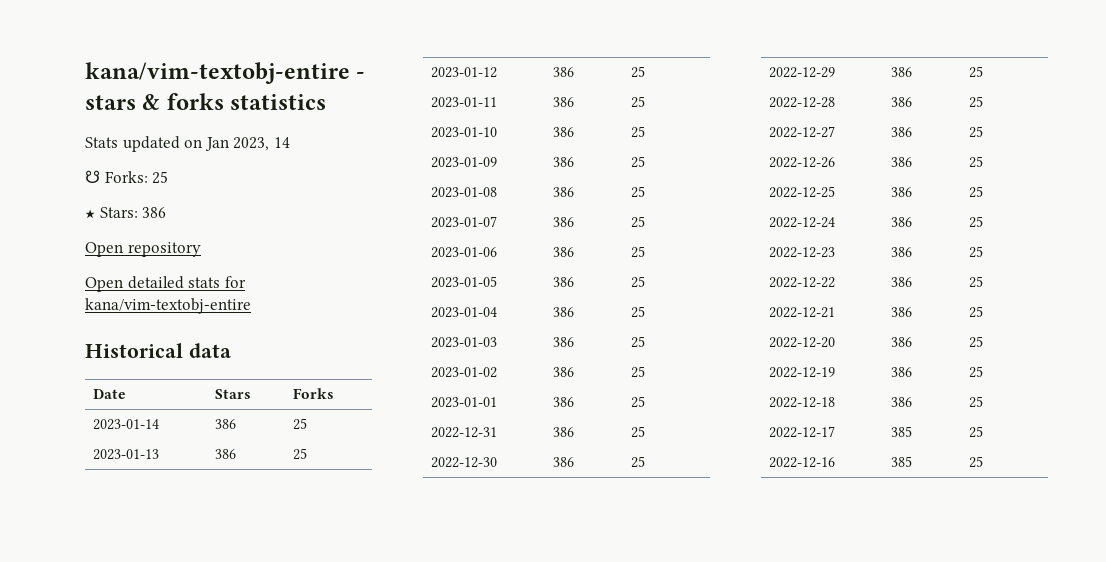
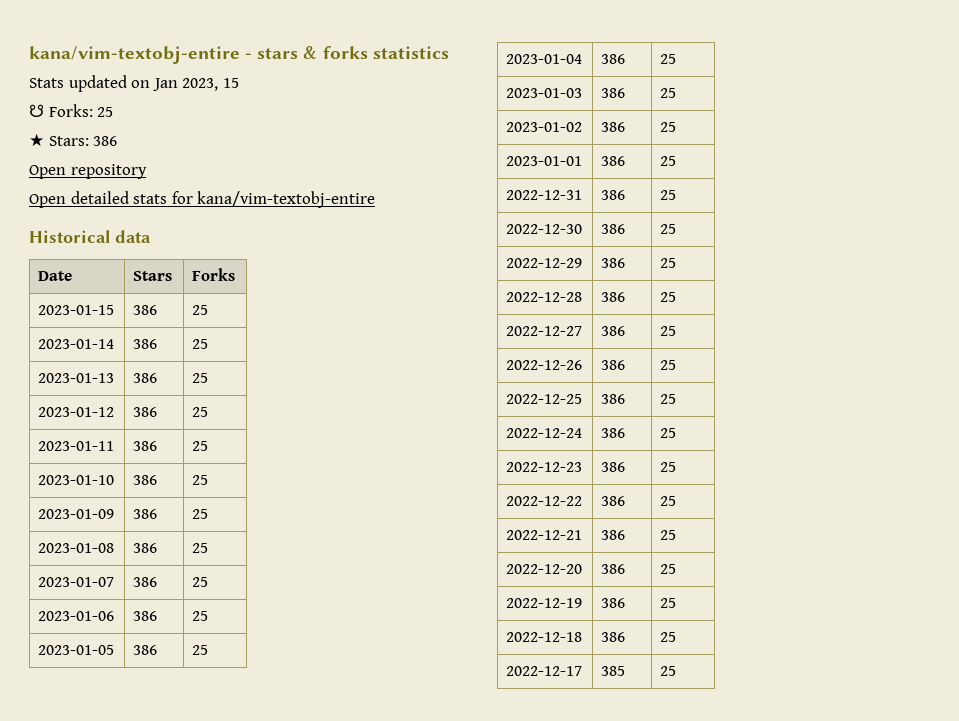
- Stats updated on Jan 2023, 14
+ Stats updated on Jan 2023, 15
+ 2023-01-15 | 386 | 25
- 2022-12-16 | 385 | 25

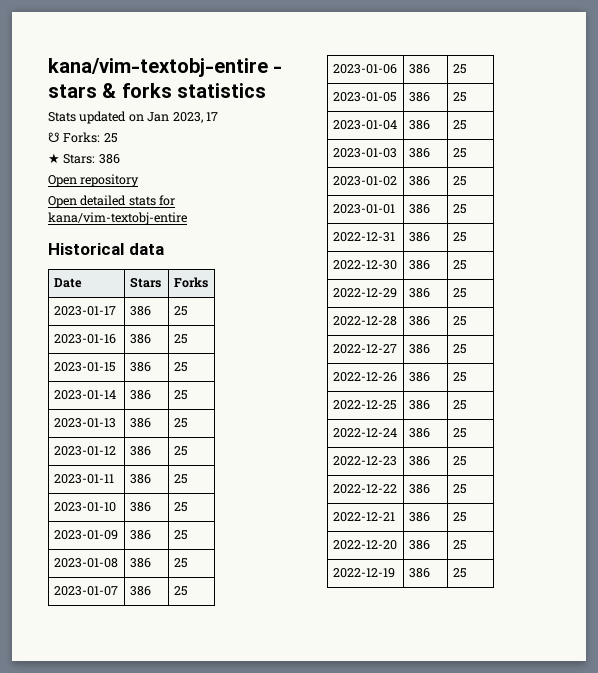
- Stats updated on Jan 2023, 15
+ Stats updated on Jan 2023, 17
+ 2023-01-17 | 386 | 25
+ 2023-01-16 | 386 | 25
- 2022-12-18 | 386 | 25
- 2022-12-17 | 385 | 25

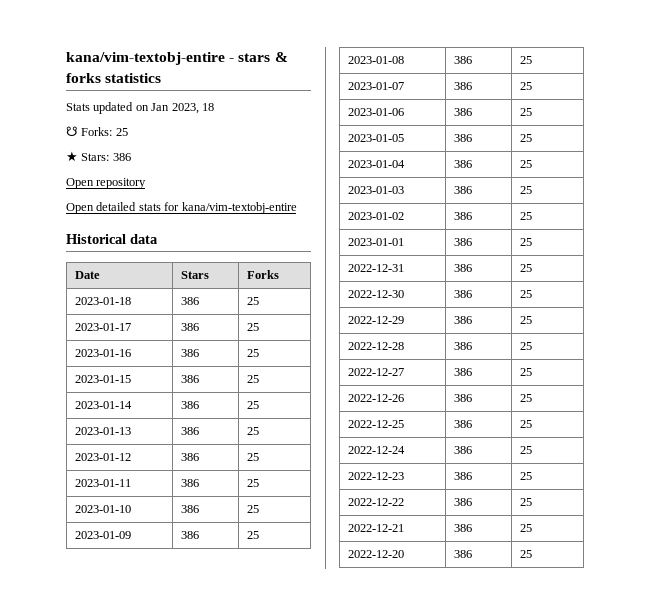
- Stats updated on Jan 2023, 17
+ Stats updated on Jan 2023, 18
+ 2023-01-18 | 386 | 25
- 2022-12-19 | 386 | 25

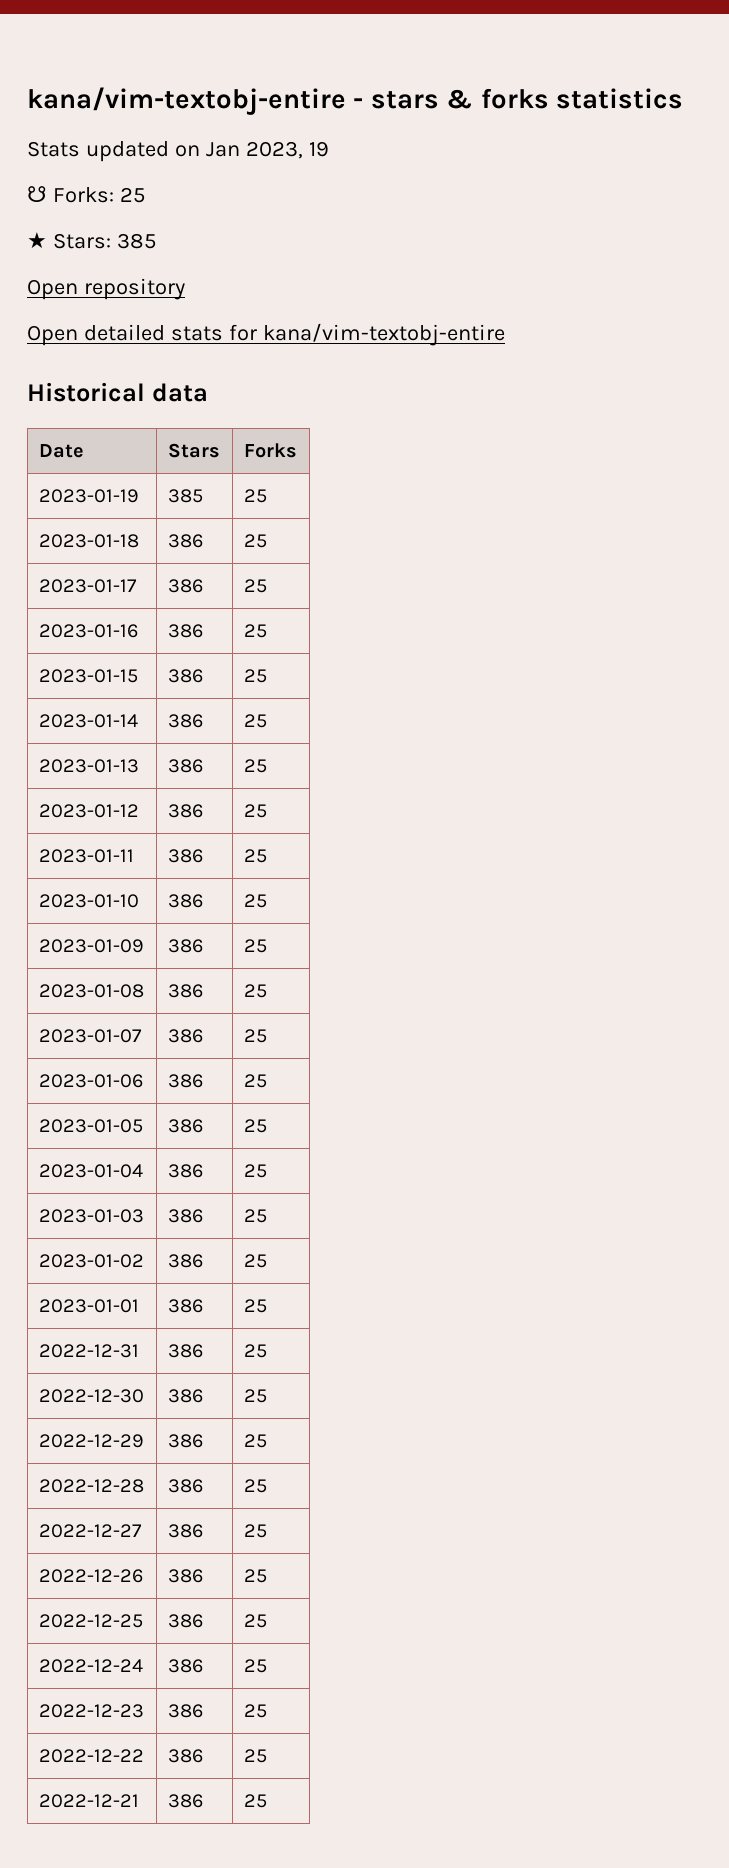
- Stats updated on Jan 2023, 18
+ Stats updated on Jan 2023, 19
- ★ Stars: 386
+ ★ Stars: 385
+ 2023-01-19 | 385 | 25
- 2022-12-20 | 386 | 25

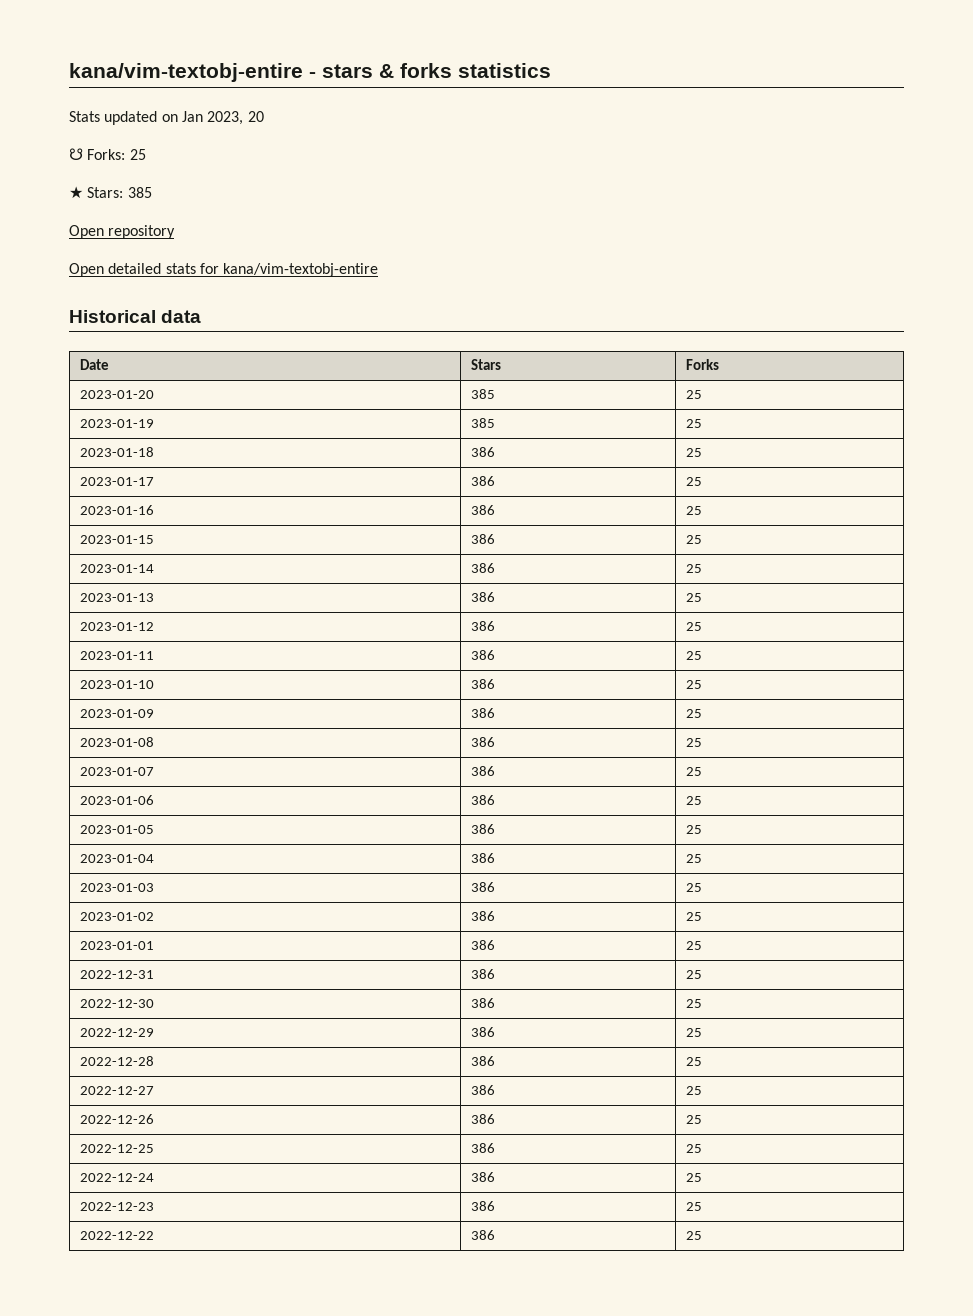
- Stats updated on Jan 2023, 19
+ Stats updated on Jan 2023, 20
+ 2023-01-20 | 385 | 25
- 2022-12-21 | 386 | 25

